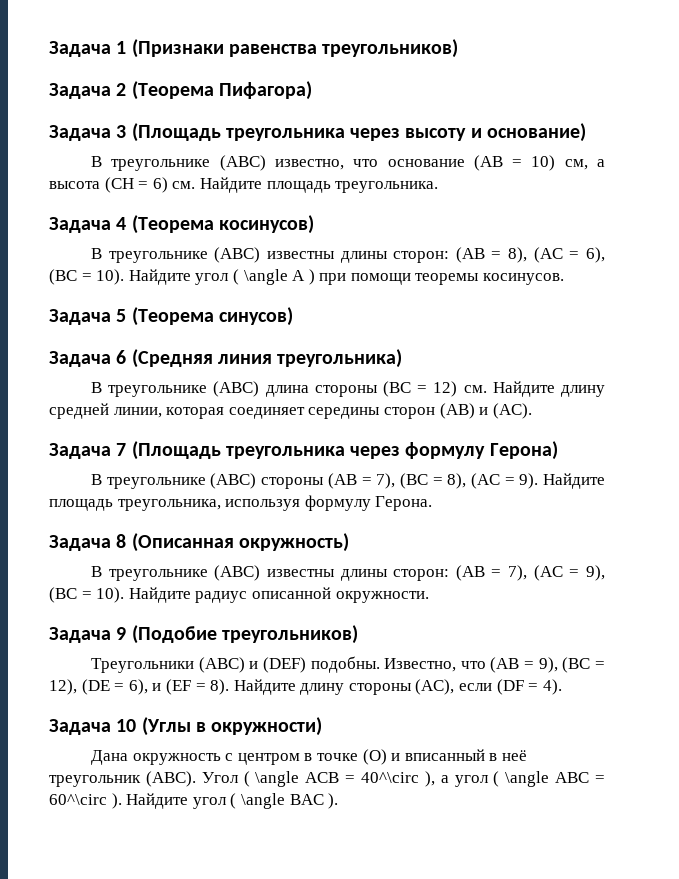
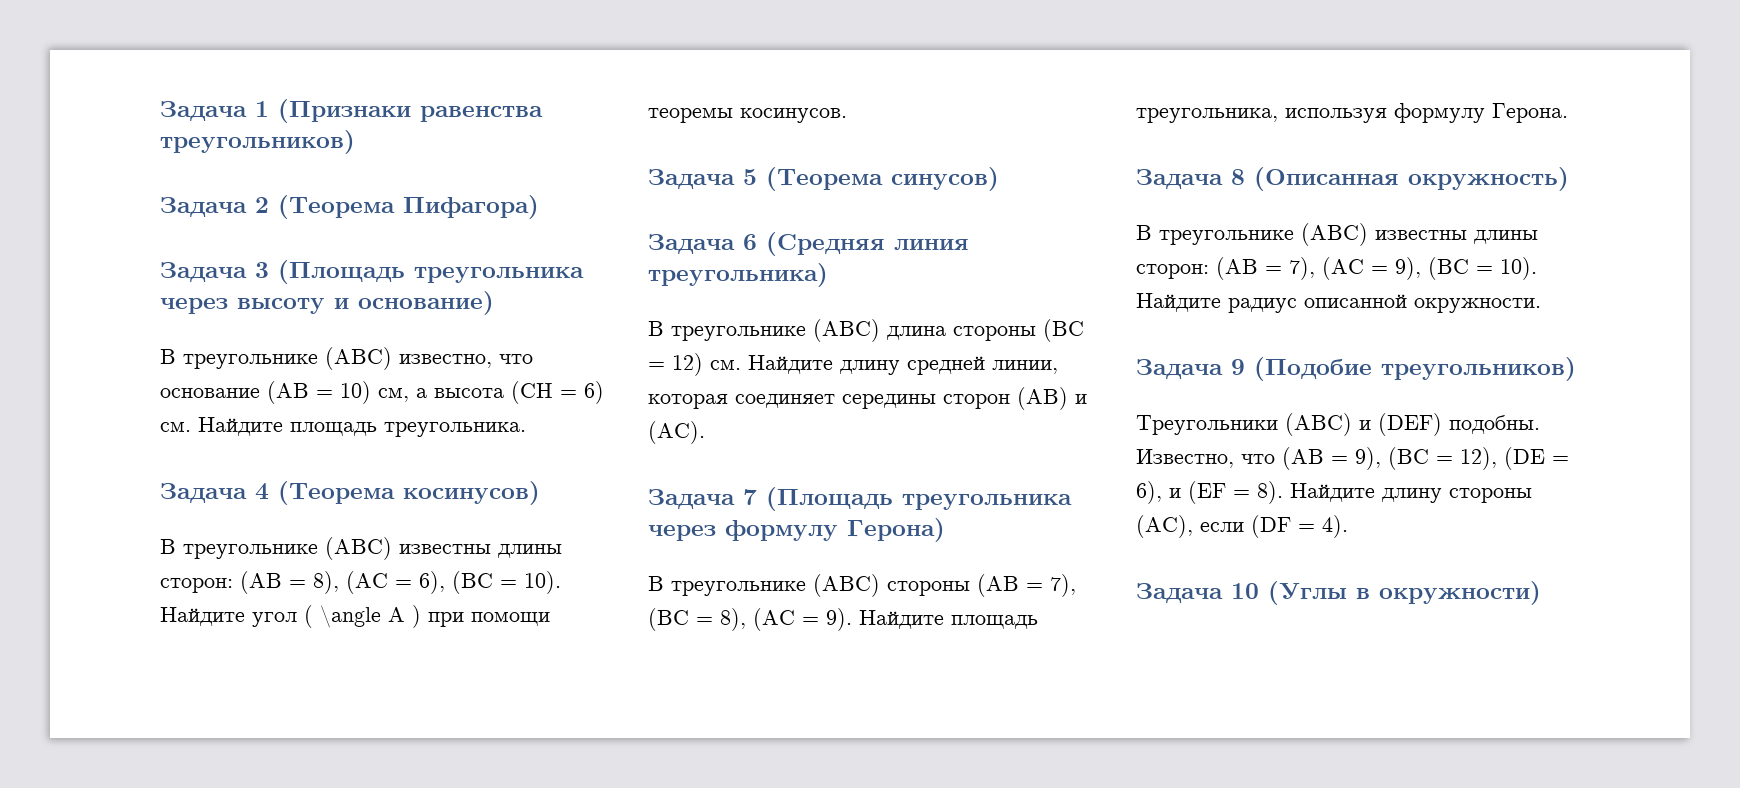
- Дана окружность с центром в точке (O) и вписанный в неё треугольник (ABC). Угол ( \angle ACB = 40^\circ ), а угол ( \angle ABC = 60^\circ ). Найдите угол ( \angle BAC ).

